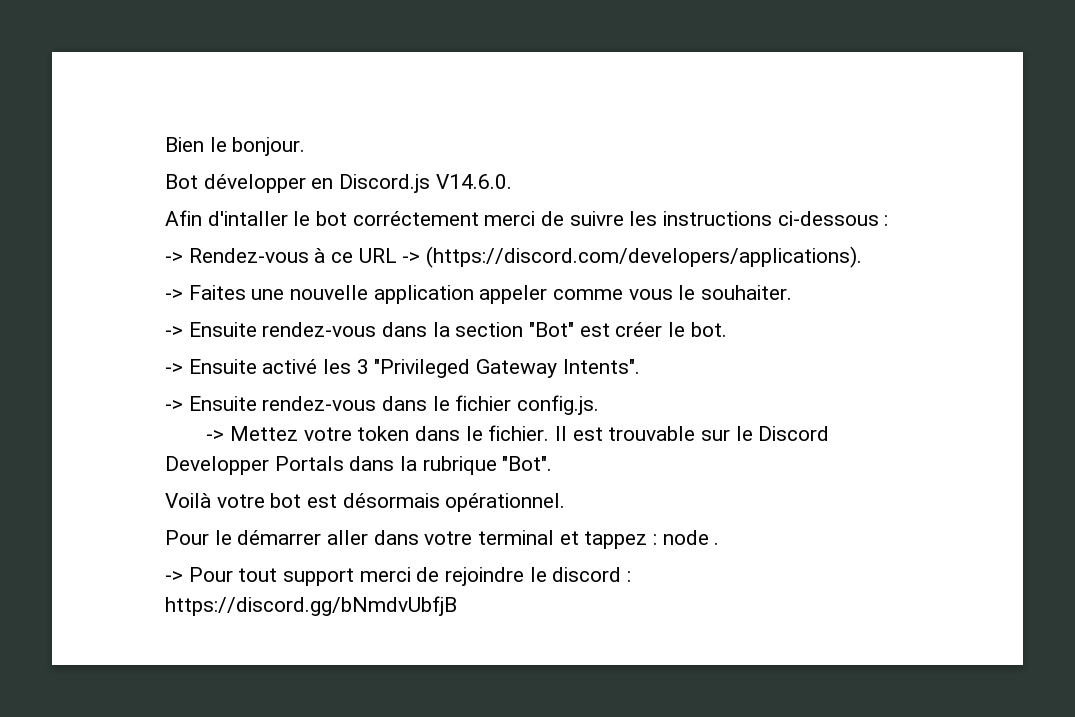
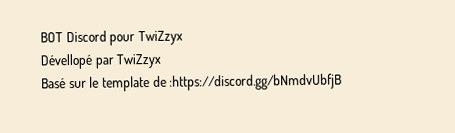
- Bien le bonjour.
- Bot développer en Discord.js V14.6.0.
- Afin d'intaller le bot corréctement merci de suivre les instructions ci-dessous :
- -> Rendez-vous à ce URL -> (https://discord.com/developers/applications).
- -> Faites une nouvelle application appeler comme vous le souhaiter.
- -> Ensuite rendez-vous dans la section "Bot" est créer le bot.
- -> Ensuite activé les 3 "Privileged Gateway Intents".
- -> Ensuite rendez-vous dans le fichier config.js.
- -> Mettez votre token dans le fichier. Il est trouvable sur le Discord Developper Portals dans la rubrique "Bot".
- Voilà votre bot est désormais opérationnel.
- Pour le démarrer aller dans votre terminal et tappez : node .
- -> Pour tout support merci de rejoindre le discord : https://discord.gg/bNmdvUbfjB
+ BOT Discord pour TwiZzyx
+ Dévellopé par TwiZzyx
+ Basé sur le template de :https://discord.gg/bNmdvUbfjB

